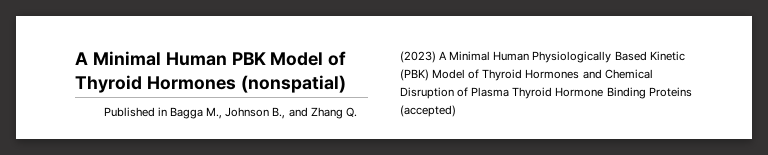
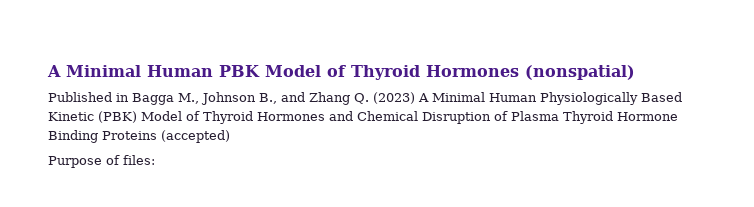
+ Purpose of files:

